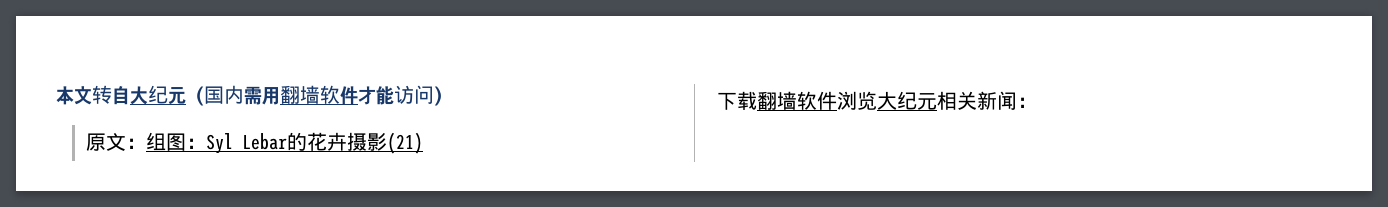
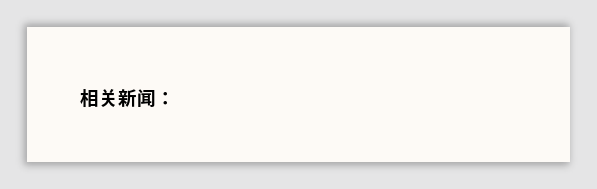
- 本文转自大纪元（国内需用翻墙软件才能访问）
- 原文：组图：Syl Lebar的花卉摄影(21)
- 下载翻墙软件浏览大纪元相关新闻：
+ 相关新闻：

